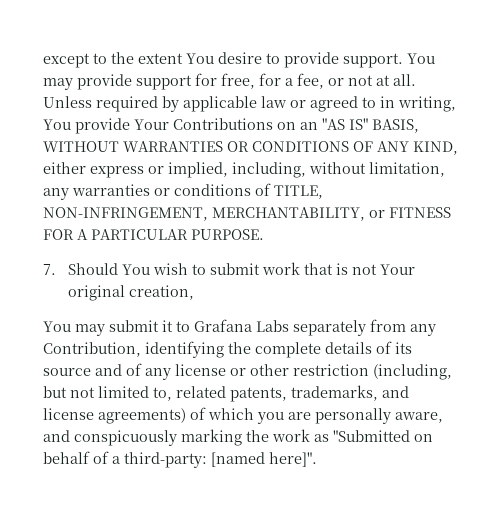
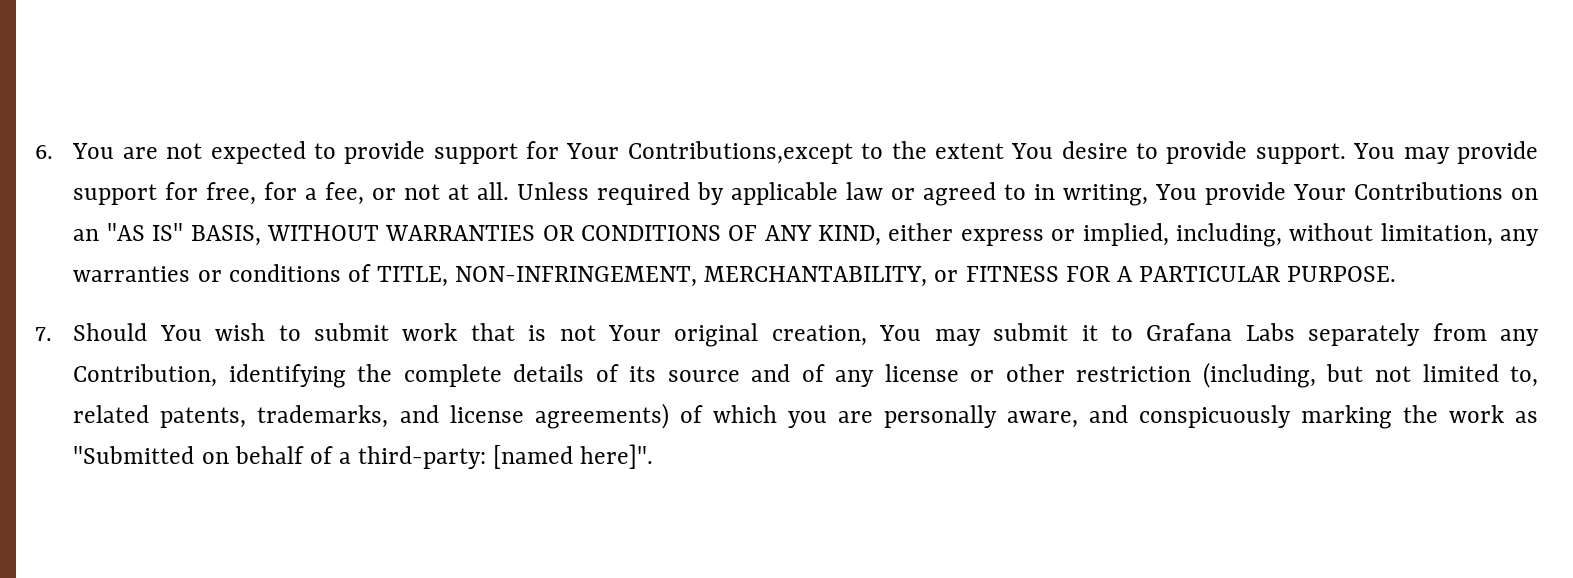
- except to the extent You desire to provide support.
+ 6. You are not expected to provide support for Your Contributions,except to the extent You desire to provide support.
- 7. Should You wish to submit work that is not Your original creation,
- You may submit it to Grafana Labs separately from any Contribution, identifying the complete details of its source and of any license or other restriction (including, but not limited to, related patents, trademarks, and license agreements) of which you are personally aware, and conspicuously marking the work as "Submitted on behalf of a third-party:
+ 7. Should You wish to submit work that is not Your original creation, You may submit it to Grafana Labs separately from any Contribution, identifying the complete details of its source and of any license or other restriction (including, but not limited to, related patents, trademarks, and license agreements) of which you are personally aware, and conspicuously marking the work as "Submitted on behalf of a third-party:

